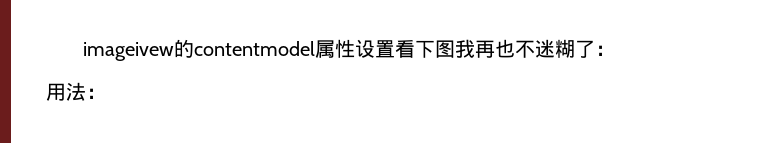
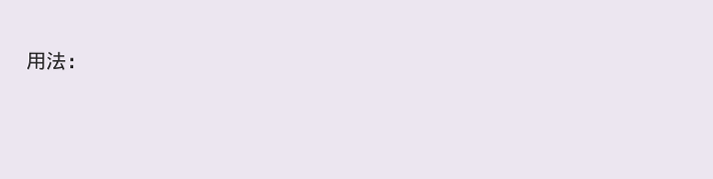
- imageivew的contentmodel属性设置看下图我再也不迷糊了：

